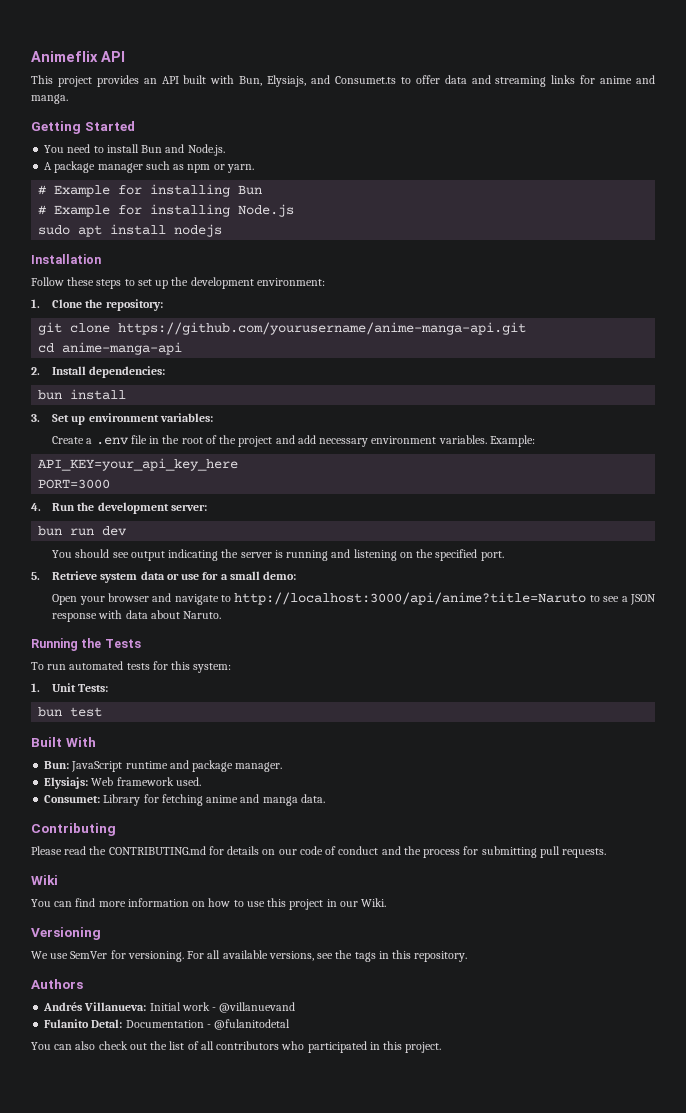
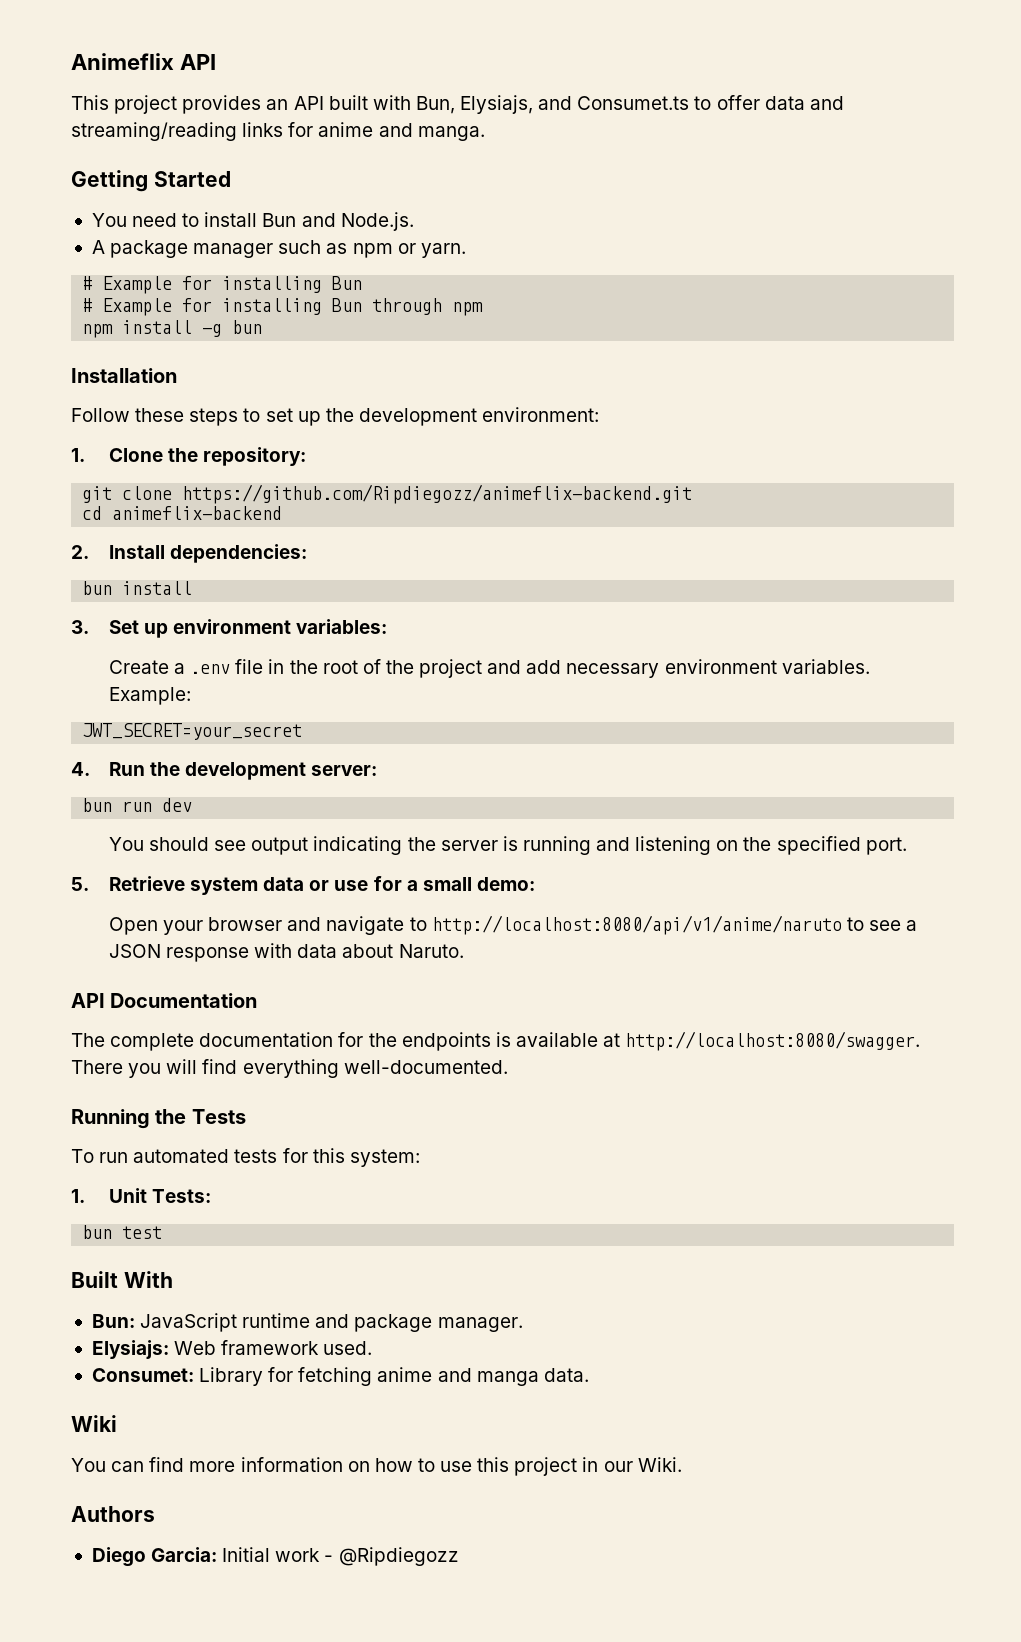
- This project provides an API built with Bun, Elysiajs, and Consumet.ts to offer data and streaming links for anime and manga.
+ This project provides an API built with Bun, Elysiajs, and Consumet.ts to offer data and streaming/reading links for anime and manga.
- # Example for installing Node.js
- sudo apt install nodejs
+ # Example for installing Bun through npm
+ npm install -g bun
- git clone https://github.com/yourusername/anime-manga-api.git
+ git clone https://github.com/Ripdiegozz/animeflix-backend.git
- cd anime-manga-api
+ cd animeflix-backend
- API_KEY=your_api_key_here
- PORT=3000
+ JWT_SECRET=your_secret
- Open your browser and navigate to http://localhost:3000/api/anime?title=Naruto to see a JSON response with data about Naruto.
+ Open your browser and navigate to http://localhost:8080/api/v1/anime/naruto to see a JSON response with data about Naruto.
+ API Documentation
+ The complete documentation for the endpoints is available at http://localhost:8080/swagger. There you will find everything well-documented.
- Contributing
- Please read the CONTRIBUTING.md for details on our code of conduct and the process for submitting pull requests.
- Versioning
- We use SemVer for versioning. For all available versions, see the tags in this repository.
- Andrés Villanueva: Initial work - @villanuevand
- Fulanito Detal: Documentation - @fulanitodetal
- You can also check out the list of all contributors who participated in this project.
+ Diego Garcia: Initial work - @Ripdiegozz

